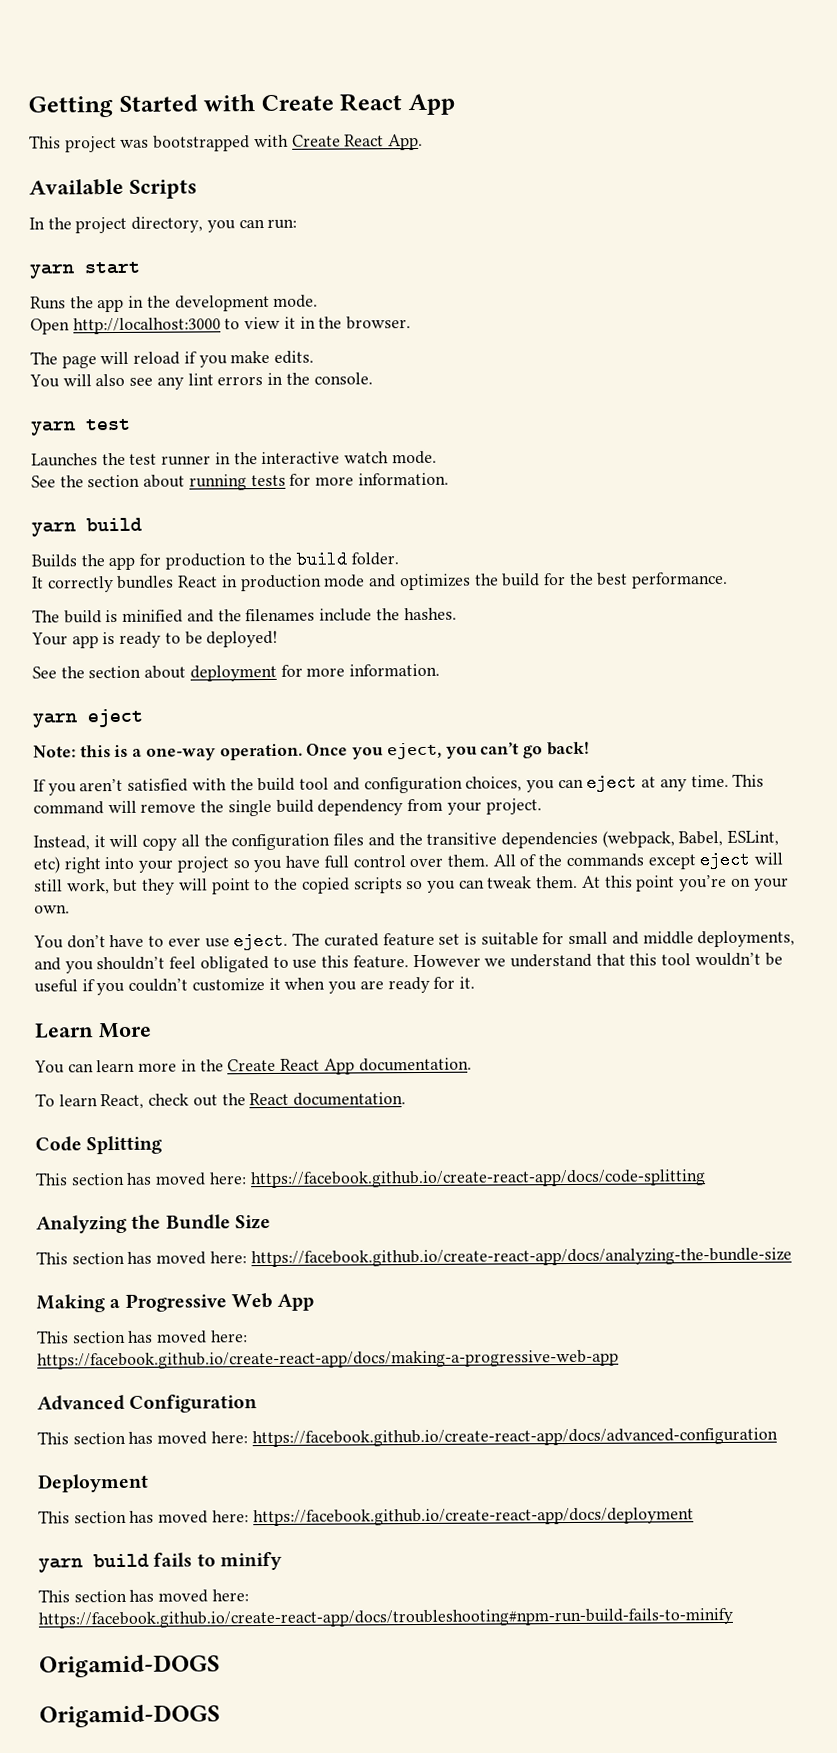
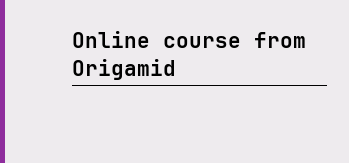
- Getting Started with Create React App
- This project was bootstrapped with Create React App.
- Available Scripts
- In the project directory, you can run:
- yarn start
- Runs the app in the development mode.
- Open http://localhost:3000 to view it in the browser.
- The page will reload if you make edits.
- You will also see any lint errors in the console.
- yarn test
- Launches the test runner in the interactive watch mode.
- See the section about running tests for more information.
- yarn build
- Builds the app for production to the build folder.
- It correctly bundles React in production mode and optimizes the build for the best performance.
- The build is minified and the filenames include the hashes.
- Your app is ready to be deployed!
- See the section about deployment for more information.
- yarn eject
- Note: this is a one-way operation. Once you eject, you can’t go back!
- If you aren’t satisfied with the build tool and configuration choices, you can eject at any time. This command will remove the single build dependency from your project.
- Instead, it will copy all the configuration files and the transitive dependencies (webpack, Babel, ESLint, etc) right into your project so you have full control over them. All of the commands except eject will still work, but they will point to the copied scripts so you can tweak them. At this point you’re on your own.
- You don’t have to ever use eject. The curated feature set is suitable for small and middle deployments, and you shouldn’t feel obligated to use this feature. However we understand that this tool wouldn’t be useful if you couldn’t customize it when you are ready for it.
- Learn More
- You can learn more in the Create React App documentation.
- To learn React, check out the React documentation.
- Code Splitting
- This section has moved here: https://facebook.github.io/create-react-app/docs/code-splitting
- Analyzing the Bundle Size
- This section has moved here: https://facebook.github.io/create-react-app/docs/analyzing-the-bundle-size
- Making a Progressive Web App
- This section has moved here: https://facebook.github.io/create-react-app/docs/making-a-progressive-web-app
- Advanced Configuration
- This section has moved here: https://facebook.github.io/create-react-app/docs/advanced-configuration
- Deployment
- This section has moved here: https://facebook.github.io/create-react-app/docs/deployment
- yarn build fails to minify
- This section has moved here: https://facebook.github.io/create-react-app/docs/troubleshooting#npm-run-build-fails-to-minify
- Origamid-DOGS
- Origamid-DOGS
+ Online course from Origamid

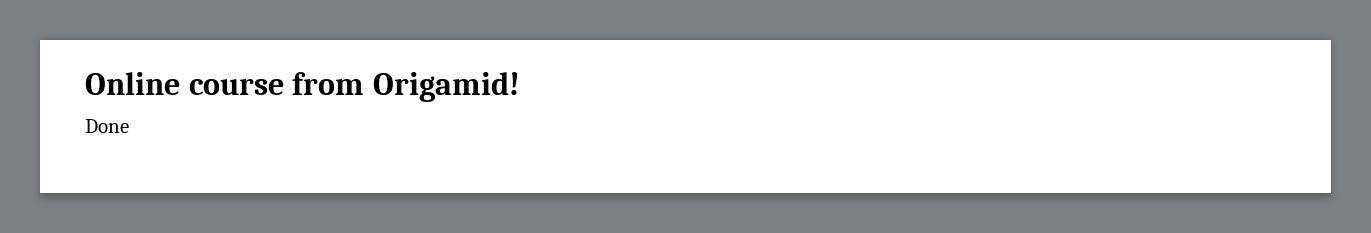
- Online course from Origamid
+ Online course from Origamid!
+ Done

